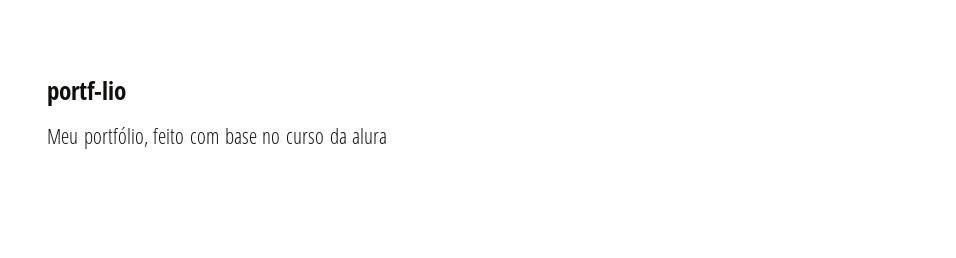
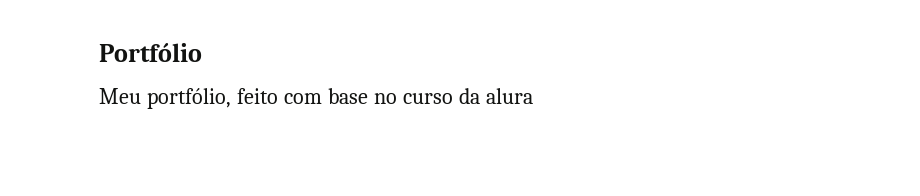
- portf-lio
+ Portfólio

